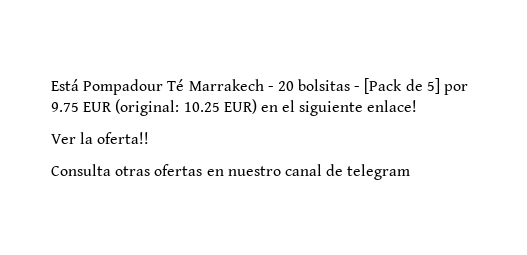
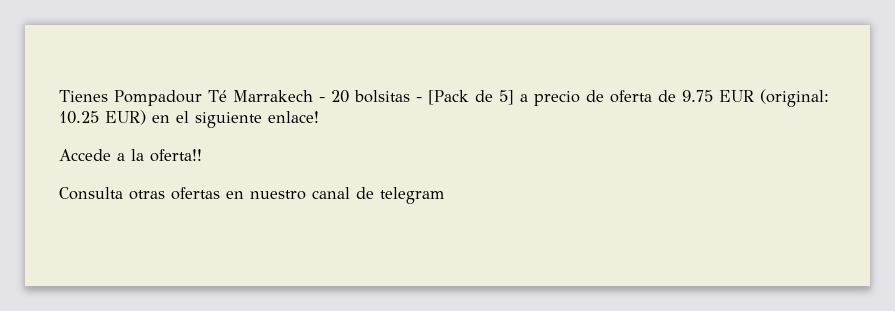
- Está Pompadour Té Marrakech - 20 bolsitas - [Pack de 5] por 9.75 EUR (original: 10.25 EUR) en el siguiente enlace!
+ Tienes Pompadour Té Marrakech - 20 bolsitas - [Pack de 5] a precio de oferta de 9.75 EUR (original: 10.25 EUR) en el siguiente enlace!
- Ver la oferta!!
+ Accede a la oferta!!

